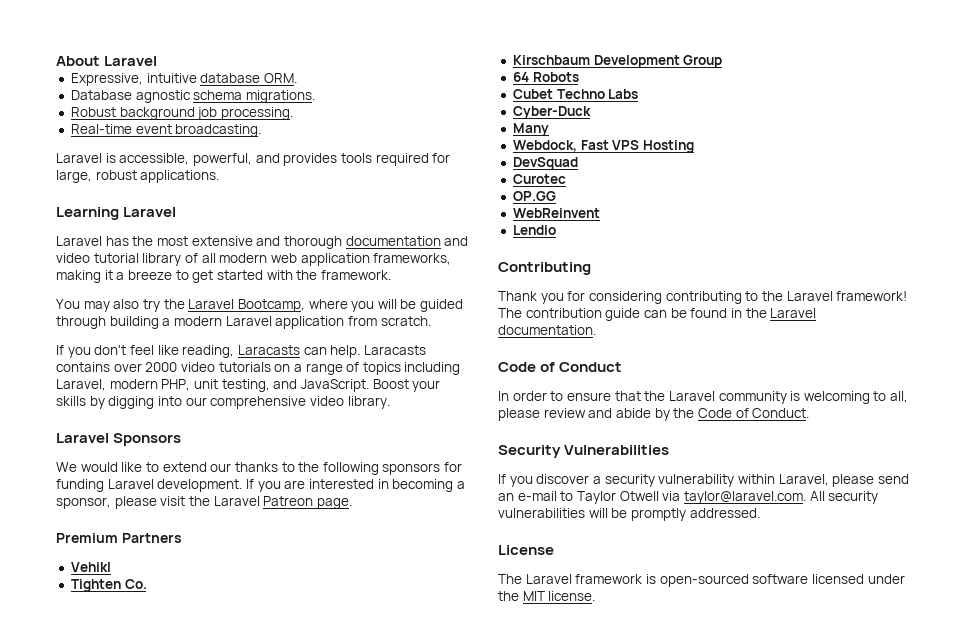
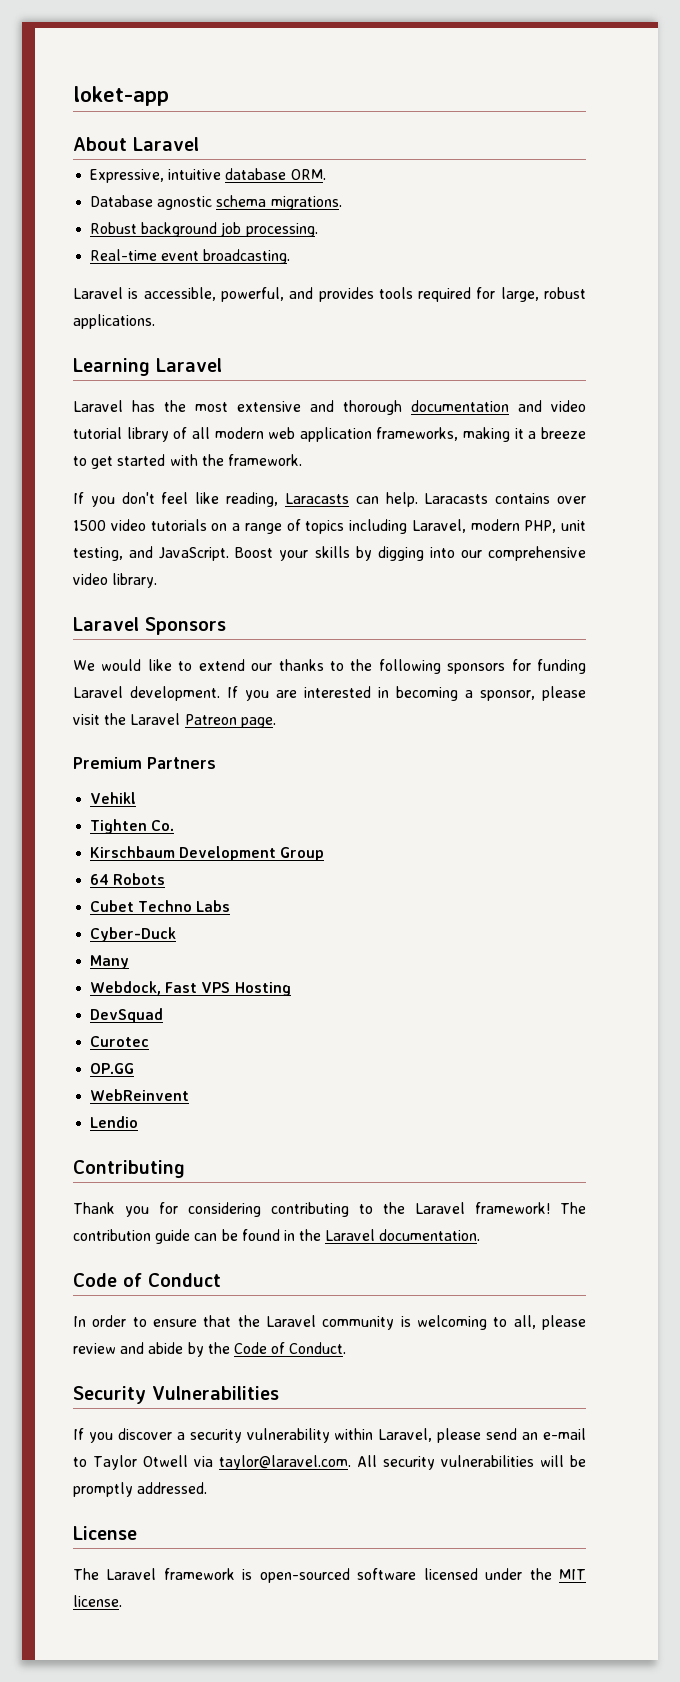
+ loket-app
- You may also try the Laravel Bootcamp, where you will be guided through building a modern Laravel application from scratch.
- Laracasts contains over 2000 video tutorials on a range of topics including Laravel, modern PHP, unit testing, and JavaScript.
+ Laracasts contains over 1500 video tutorials on a range of topics including Laravel, modern PHP, unit testing, and JavaScript.

